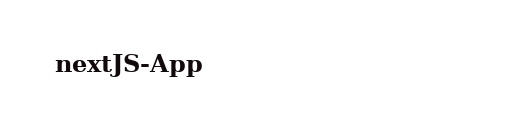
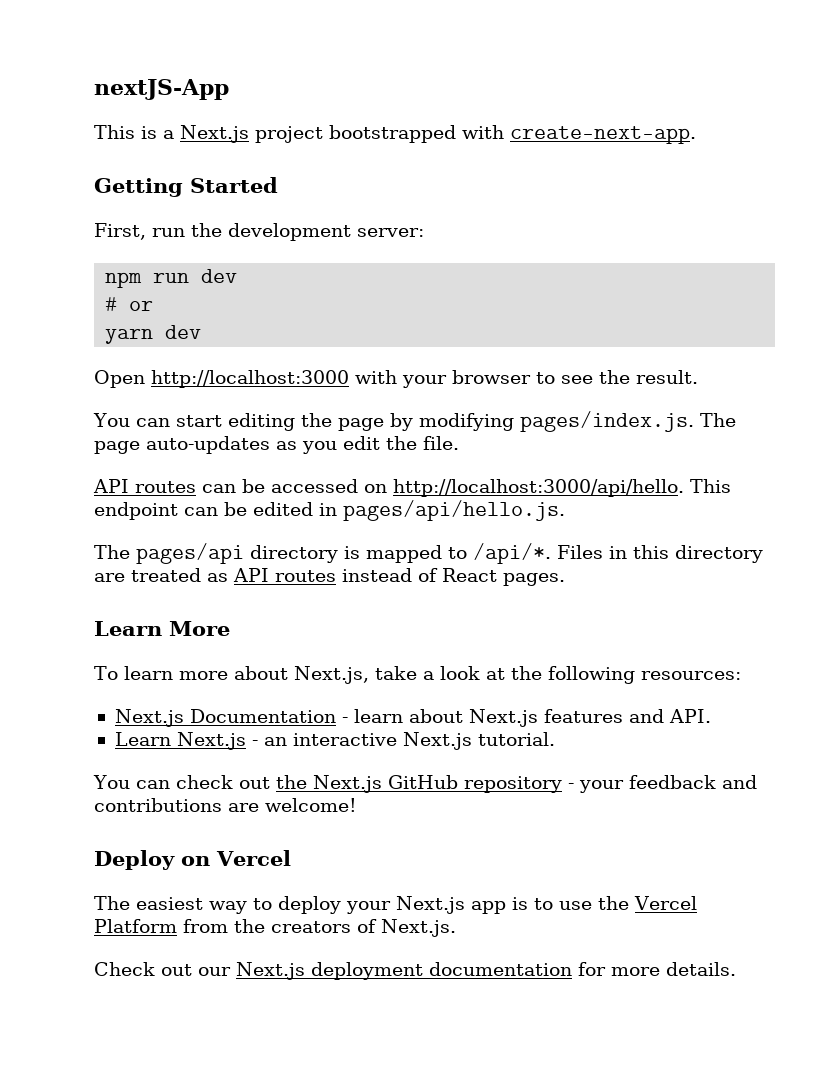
+ This is a Next.js project bootstrapped with create-next-app.
+ Getting Started
+ First, run the development server:
+ npm run dev
+ # or
+ yarn dev
+ Open http://localhost:3000 with your browser to see the result.
+ You can start editing the page by modifying pages/index.js. The page auto-updates as you edit the file.
+ API routes can be accessed on http://localhost:3000/api/hello. This endpoint can be edited in pages/api/hello.js.
+ The pages/api directory is mapped to /api/*. Files in this directory are treated as API routes instead of React pages.
+ Learn More
+ To learn more about Next.js, take a look at the following resources:
+ Next.js Documentation - learn about Next.js features and API.
+ Learn Next.js - an interactive Next.js tutorial.
+ You can check out the Next.js GitHub repository - your feedback and contributions are welcome!
+ Deploy on Vercel
+ The easiest way to deploy your Next.js app is to use the Vercel Platform from the creators of Next.js.
+ Check out our Next.js deployment documentation for more details.

